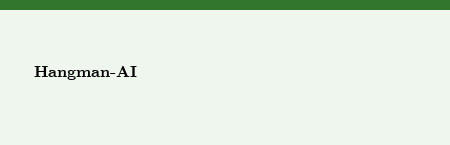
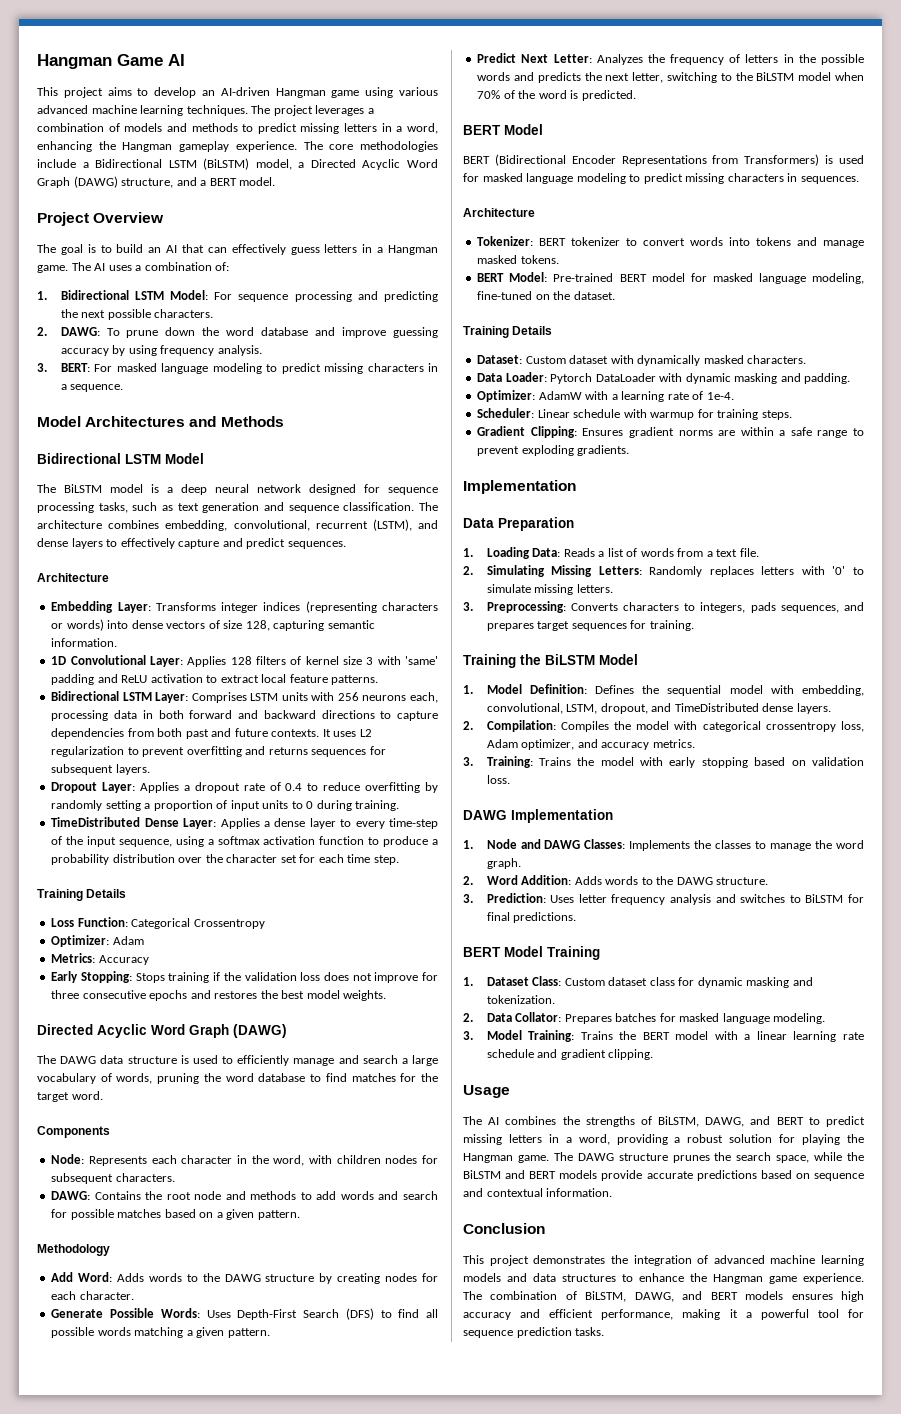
- Hangman-AI
+ Hangman Game AI
+ This project aims to develop an AI-driven Hangman game using various advanced machine learning techniques. The project leverages a combination of models and methods to predict missing letters in a word, enhancing the Hangman gameplay experience. The core methodologies include a Bidirectional LSTM (BiLSTM) model, a Directed Acyclic Word Graph (DAWG) structure, and a BERT model.
+ Project Overview
+ The goal is to build an AI that can effectively guess letters in a Hangman game. The AI uses a combination of:
+ 1. Bidirectional LSTM Model: For sequence processing and predicting the next possible characters.
+ 2. DAWG: To prune down the word database and improve guessing accuracy by using frequency analysis.
+ 3. BERT: For masked language modeling to predict missing characters in a sequence.
+ Model Architectures and Methods
+ Bidirectional LSTM Model
+ The BiLSTM model is a deep neural network designed for sequence processing tasks, such as text generation and sequence classification. The architecture combines embedding, convolutional, recurrent (LSTM), and dense layers to effectively capture and predict sequences.
+ Architecture
+ Embedding Layer: Transforms integer indices (representing characters or words) into dense vectors of size 128, capturing semantic information.
+ 1D Convolutional Layer: Applies 128 filters of kernel size 3 with 'same' padding and ReLU activation to extract local feature patterns.
+ Bidirectional LSTM Layer: Comprises LSTM units with 256 neurons each, processing data in both forward and backward directions to capture dependencies from both past and future contexts. It uses L2 regularization to prevent overfitting and returns sequences for subsequent layers.
+ Dropout Layer: Applies a dropout rate of 0.4 to reduce overfitting by randomly setting a proportion of input units to 0 during training.
+ TimeDistributed Dense Layer: Applies a dense layer to every time-step of the input sequence, using a softmax activation function to produce a probability distribution over the character set for each time step.
+ Training Details
+ Loss Function: Categorical Crossentropy
+ Optimizer: Adam
+ Metrics: Accuracy
+ Early Stopping: Stops training if the validation loss does not improve for three consecutive epochs and restores the best model weights.
+ Directed Acyclic Word Graph (DAWG)
+ The DAWG data structure is used to efficiently manage and search a large vocabulary of words, pruning the word database to find matches for the target word.
+ Components
+ Node: Represents each character in the word, with children nodes for subsequent characters.
+ DAWG: Contains the root node and methods to add words and search for possible matches based on a given pattern.
+ Methodology
+ Add Word: Adds words to the DAWG structure by creating nodes for each character.
+ Generate Possible Words: Uses Depth-First Search (DFS) to find all possible words matching a given pattern.
+ Predict Next Letter: Analyzes the frequency of letters in the possible words and predicts the next letter, switching to the BiLSTM model when 70% of the word is predicted.
+ BERT Model
+ BERT (Bidirectional Encoder Representations from Transformers) is used for masked language modeling to predict missing characters in sequences.
+ Architecture
+ Tokenizer: BERT tokenizer to convert words into tokens and manage masked tokens.
+ BERT Model: Pre-trained BERT model for masked language modeling, fine-tuned on the dataset.
+ Training Details
+ Dataset: Custom dataset with dynamically masked characters.
+ Data Loader: Pytorch DataLoader with dynamic masking and padding.
+ Optimizer: AdamW with a learning rate of 1e-4.
+ Scheduler: Linear schedule with warmup for training steps.
+ Gradient Clipping: Ensures gradient norms are within a safe range to prevent exploding gradients.
+ Implementation
+ Data Preparation
+ 1. Loading Data: Reads a list of words from a text file.
+ 2. Simulating Missing Letters: Randomly replaces letters with '0' to simulate missing letters.
+ 3. Preprocessing: Converts characters to integers, pads sequences, and prepares target sequences for training.
+ Training the BiLSTM Model
+ 1. Model Definition: Defines the sequential model with embedding, convolutional, LSTM, dropout, and TimeDistributed dense layers.
+ 2. Compilation: Compiles the model with categorical crossentropy loss, Adam optimizer, and accuracy metrics.
+ 3. Training: Trains the model with early stopping based on validation loss.
+ DAWG Implementation
+ 1. Node and DAWG Classes: Implements the classes to manage the word graph.
+ 2. Word Addition: Adds words to the DAWG structure.
+ 3. Prediction: Uses letter frequency analysis and switches to BiLSTM for final predictions.
+ BERT Model Training
+ 1. Dataset Class: Custom dataset class for dynamic masking and tokenization.
+ 2. Data Collator: Prepares batches for masked language modeling.
+ 3. Model Training: Trains the BERT model with a linear learning rate schedule and gradient clipping.
+ Usage
+ The AI combines the strengths of BiLSTM, DAWG, and BERT to predict missing letters in a word, providing a robust solution for playing the Hangman game. The DAWG structure prunes the search space, while the BiLSTM and BERT models provide accurate predictions based on sequence and contextual information.
+ Conclusion
+ This project demonstrates the integration of advanced machine learning models and data structures to enhance the Hangman game experience. The combination of BiLSTM, DAWG, and BERT models ensures high accuracy and efficient performance, making it a powerful tool for sequence prediction tasks.

